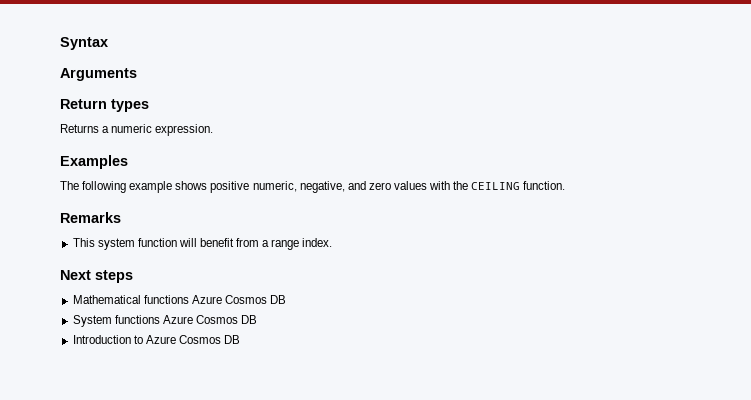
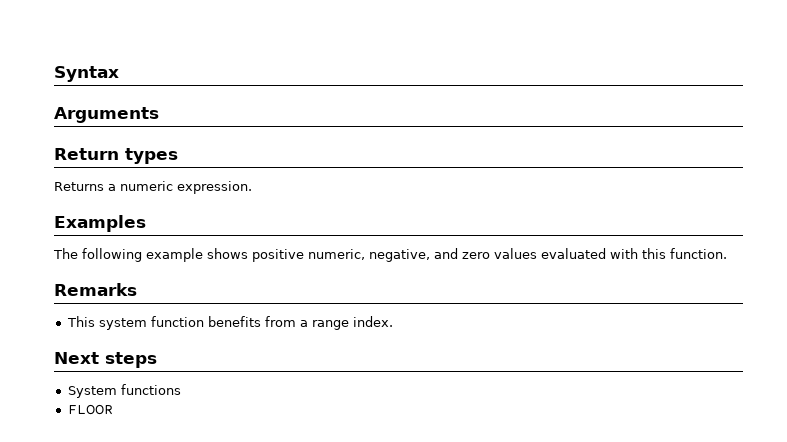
- The following example shows positive numeric, negative, and zero values with the CEILING function.
+ The following example shows positive numeric, negative, and zero values evaluated with this function.
- This system function will benefit from a range index.
+ This system function benefits from a range index.
- Mathematical functions Azure Cosmos DB
- System functions Azure Cosmos DB
- Introduction to Azure Cosmos DB
+ System functions
+ FLOOR

